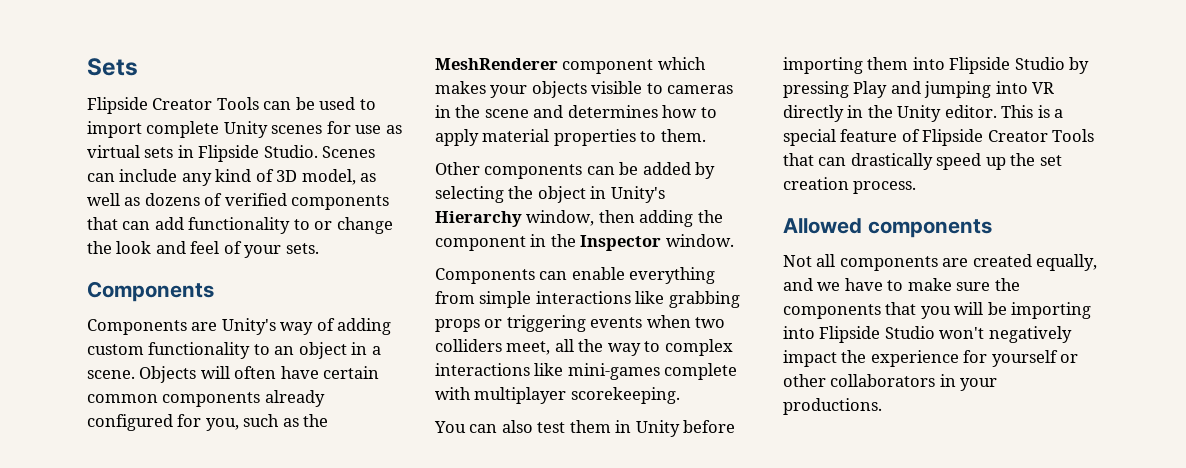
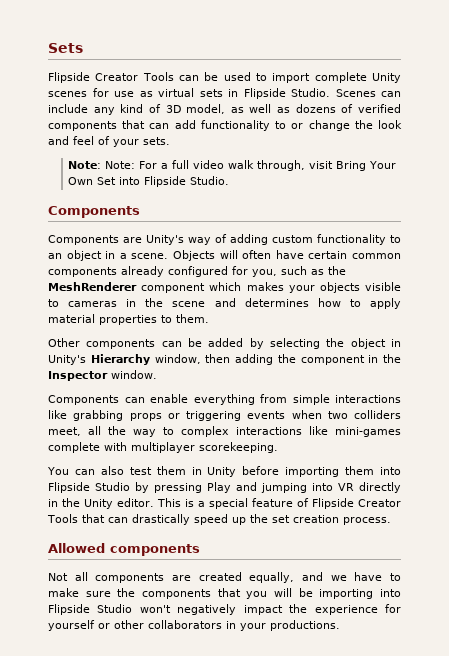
+ Note: Note: For a full video walk through, visit Bring Your Own Set into Flipside Studio.

